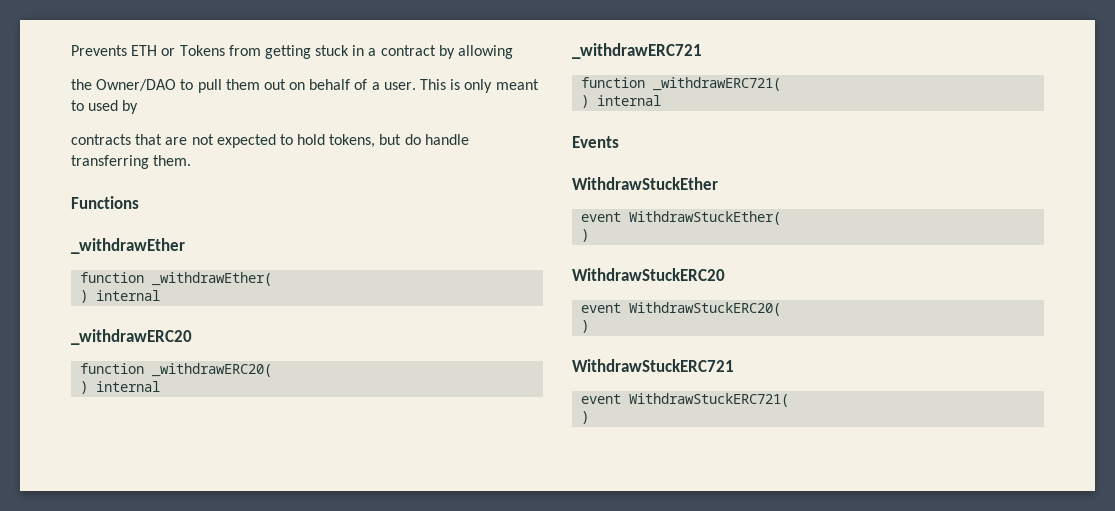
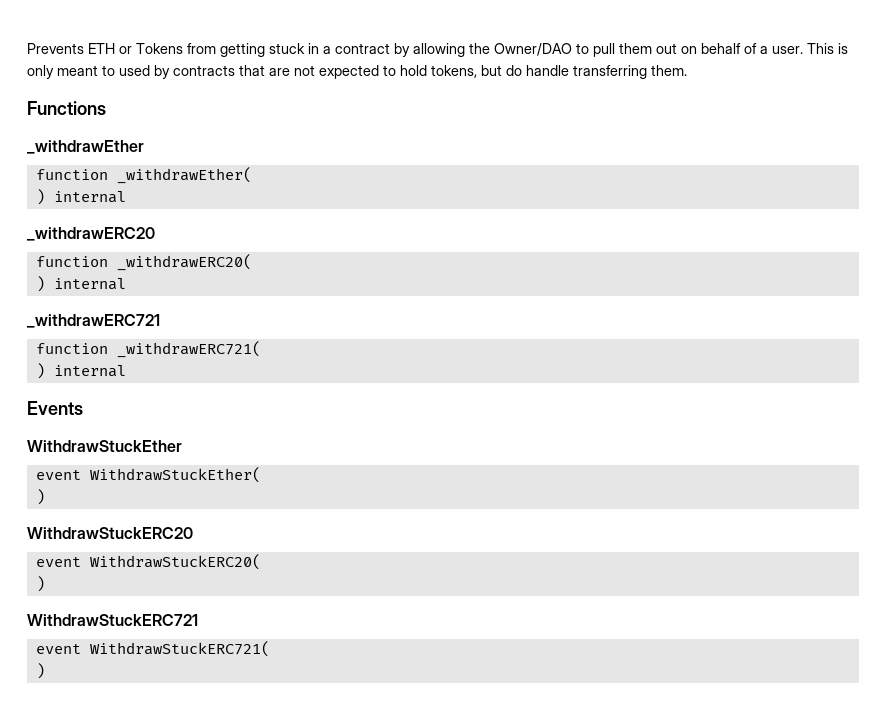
- Prevents ETH or Tokens from getting stuck in a contract by allowing
- the Owner/DAO to pull them out on behalf of a user.
+ Prevents ETH or Tokens from getting stuck in a contract by allowing the Owner/DAO to pull them out on behalf of a user.
- This is only meant to used by
- contracts that are not expected to hold tokens, but do handle transferring them.
+ This is only meant to used by contracts that are not expected to hold tokens, but do handle transferring them.

